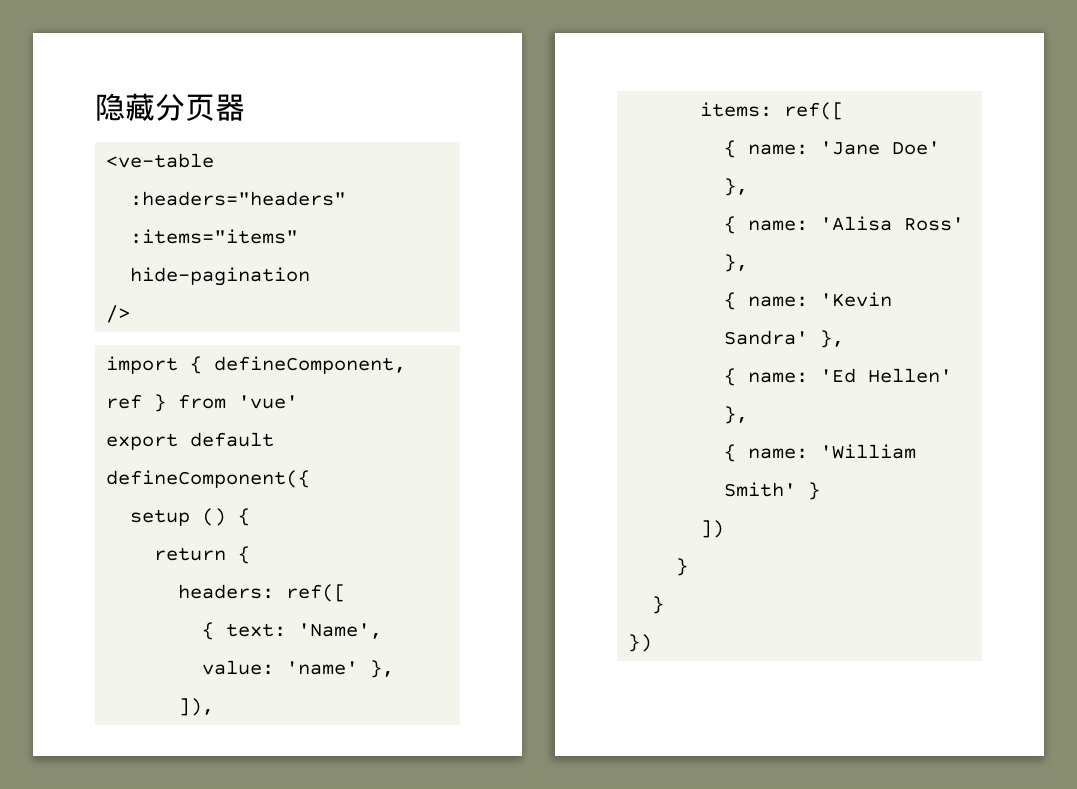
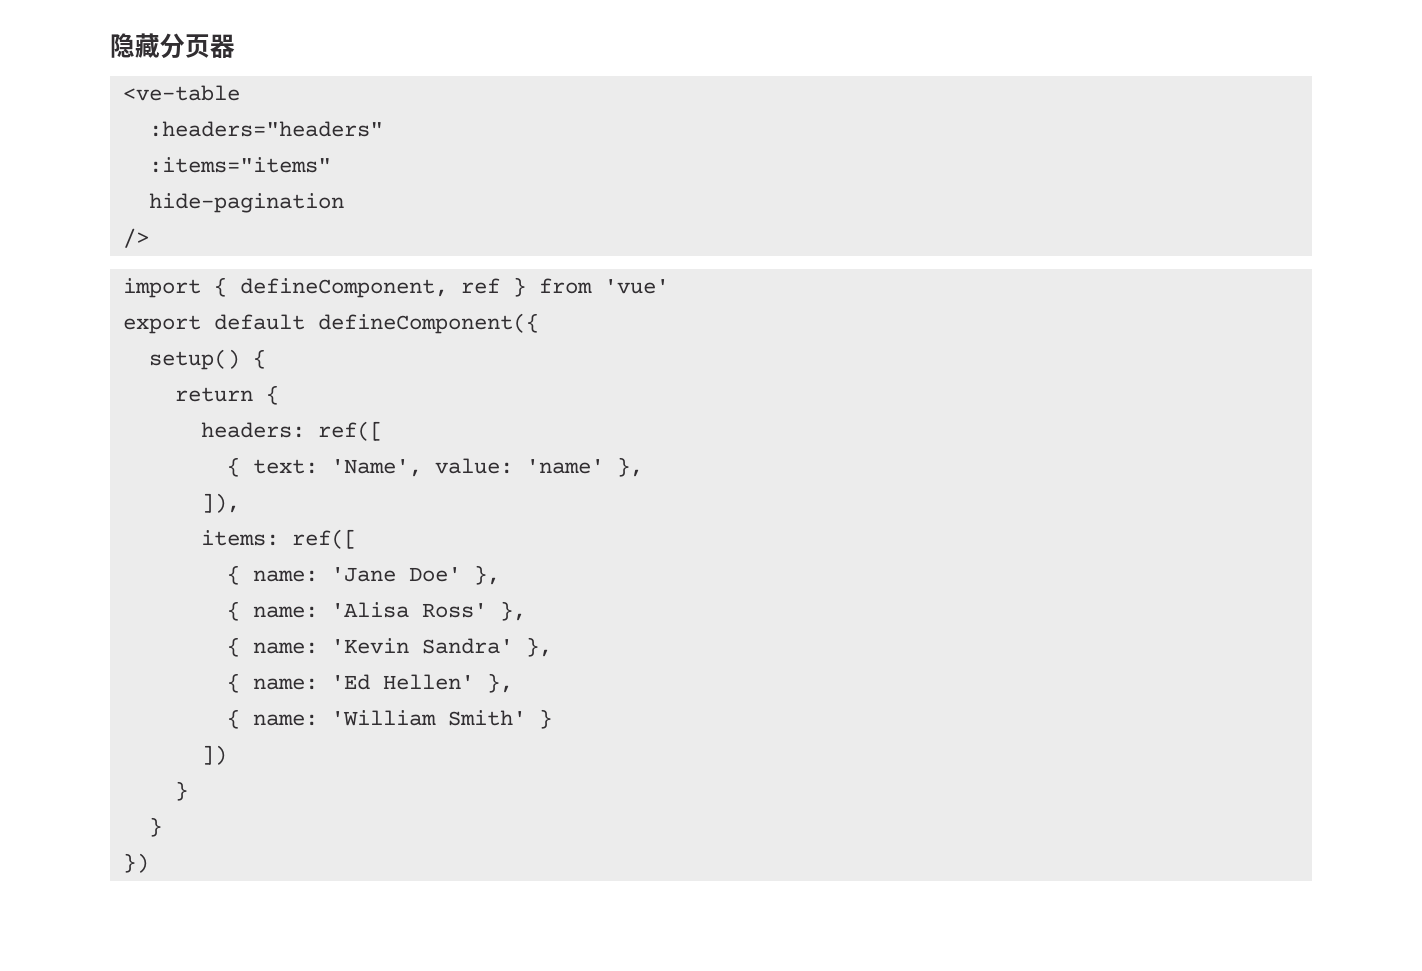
- setup () {
+ setup() {

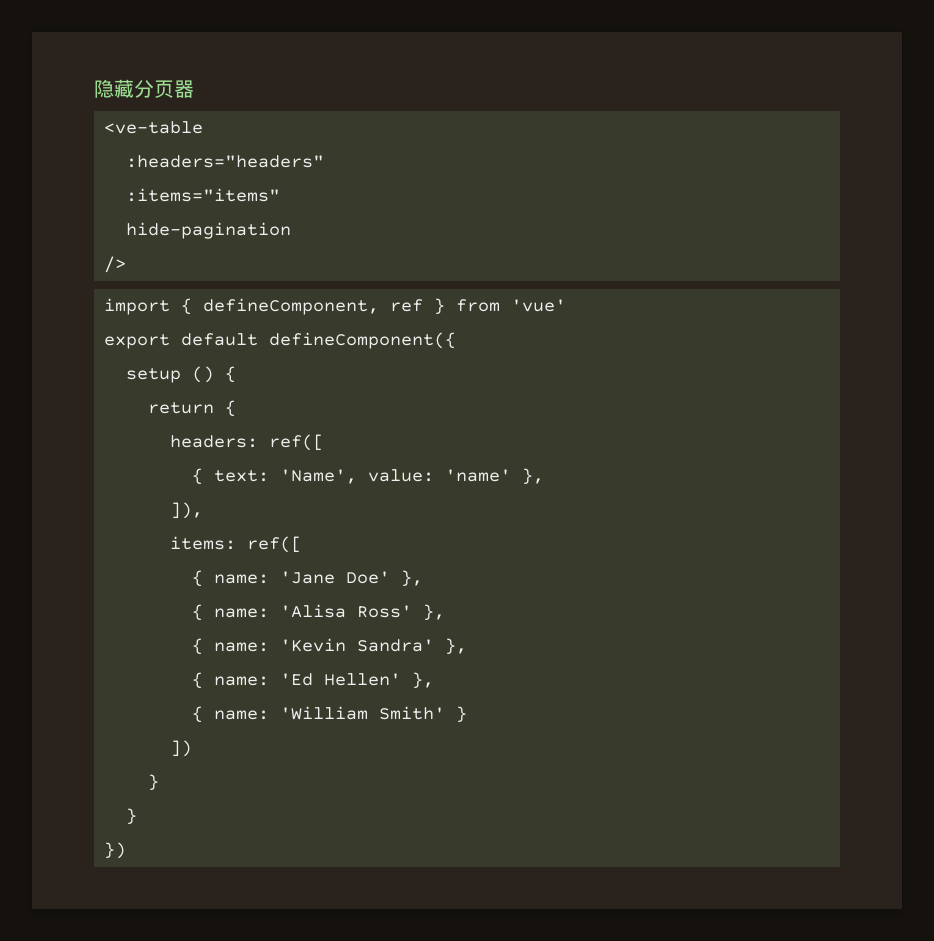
- setup() {
+ setup () {

